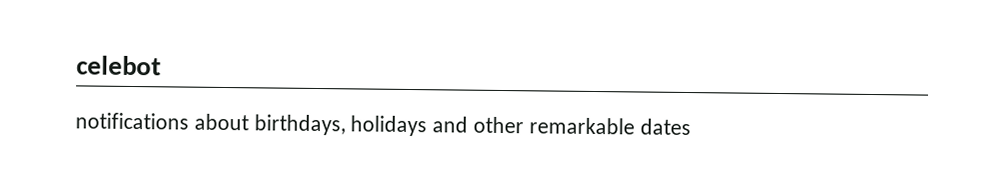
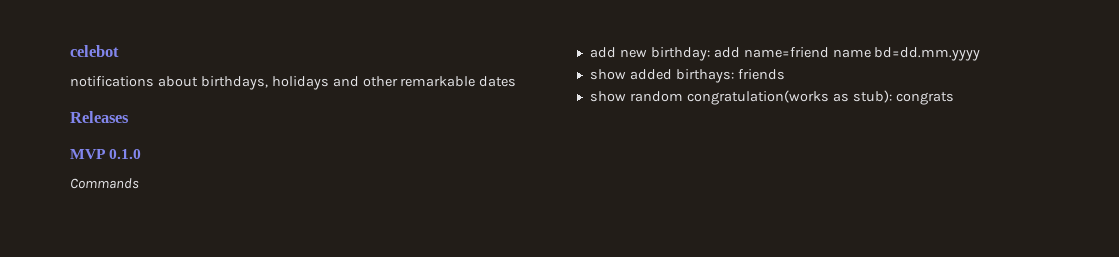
+ Releases
+ MVP 0.1.0
+ Commands
+ add new birthday: add name=friend name bd=dd.mm.yyyy
+ show added birthays: friends
+ show random congratulation(works as stub): congrats

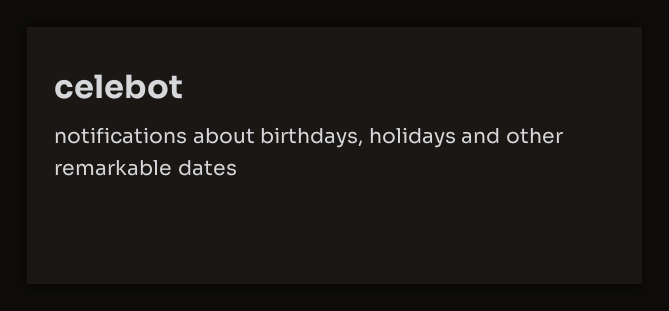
- Releases
- MVP 0.1.0
- Commands
- add new birthday: add name=friend name bd=dd.mm.yyyy
- show added birthays: friends
- show random congratulation(works as stub): congrats

